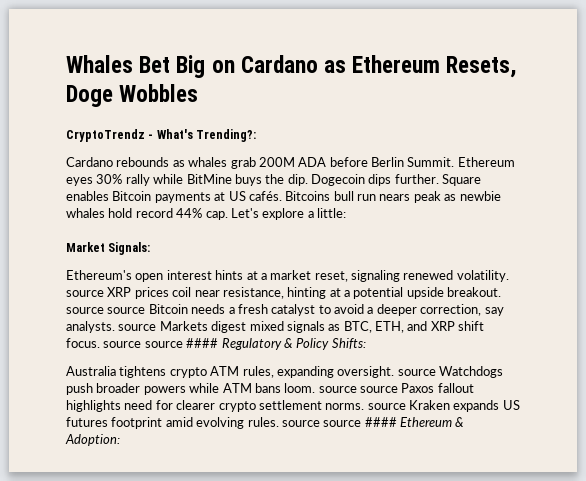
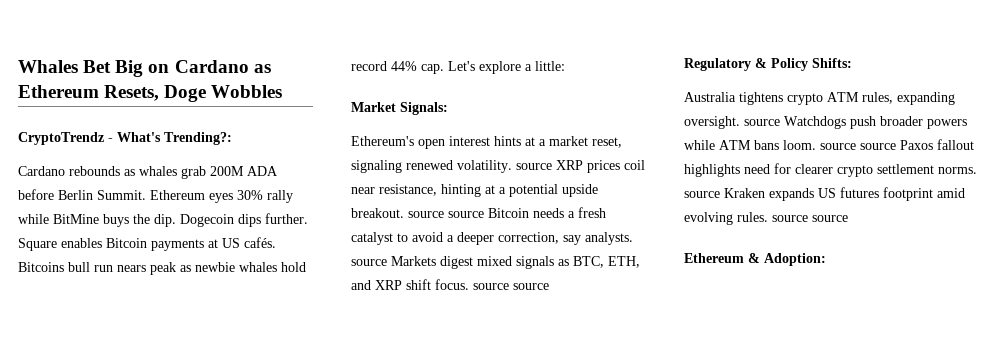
- Ethereum's open interest hints at a market reset, signaling renewed volatility. source XRP prices coil near resistance, hinting at a potential upside breakout. source source Bitcoin needs a fresh catalyst to avoid a deeper correction, say analysts. source Markets digest mixed signals as BTC, ETH, and XRP shift focus. source source #### Regulatory & Policy Shifts:
+ Ethereum's open interest hints at a market reset, signaling renewed volatility. source XRP prices coil near resistance, hinting at a potential upside breakout. source source Bitcoin needs a fresh catalyst to avoid a deeper correction, say analysts. source Markets digest mixed signals as BTC, ETH, and XRP shift focus. source source
+ Regulatory & Policy Shifts:
- Australia tightens crypto ATM rules, expanding oversight. source Watchdogs push broader powers while ATM bans loom. source source Paxos fallout highlights need for clearer crypto settlement norms. source Kraken expands US futures footprint amid evolving rules. source source #### Ethereum & Adoption:
+ Australia tightens crypto ATM rules, expanding oversight. source Watchdogs push broader powers while ATM bans loom. source source Paxos fallout highlights need for clearer crypto settlement norms. source Kraken expands US futures footprint amid evolving rules. source source
+ Ethereum & Adoption:

